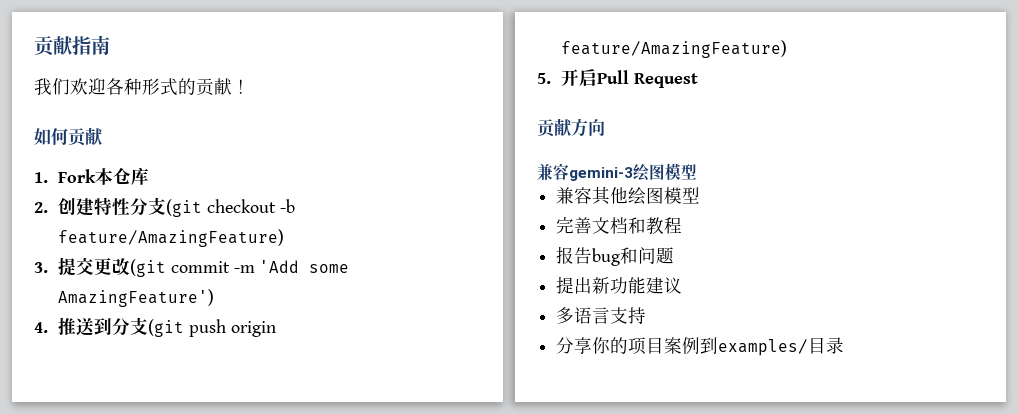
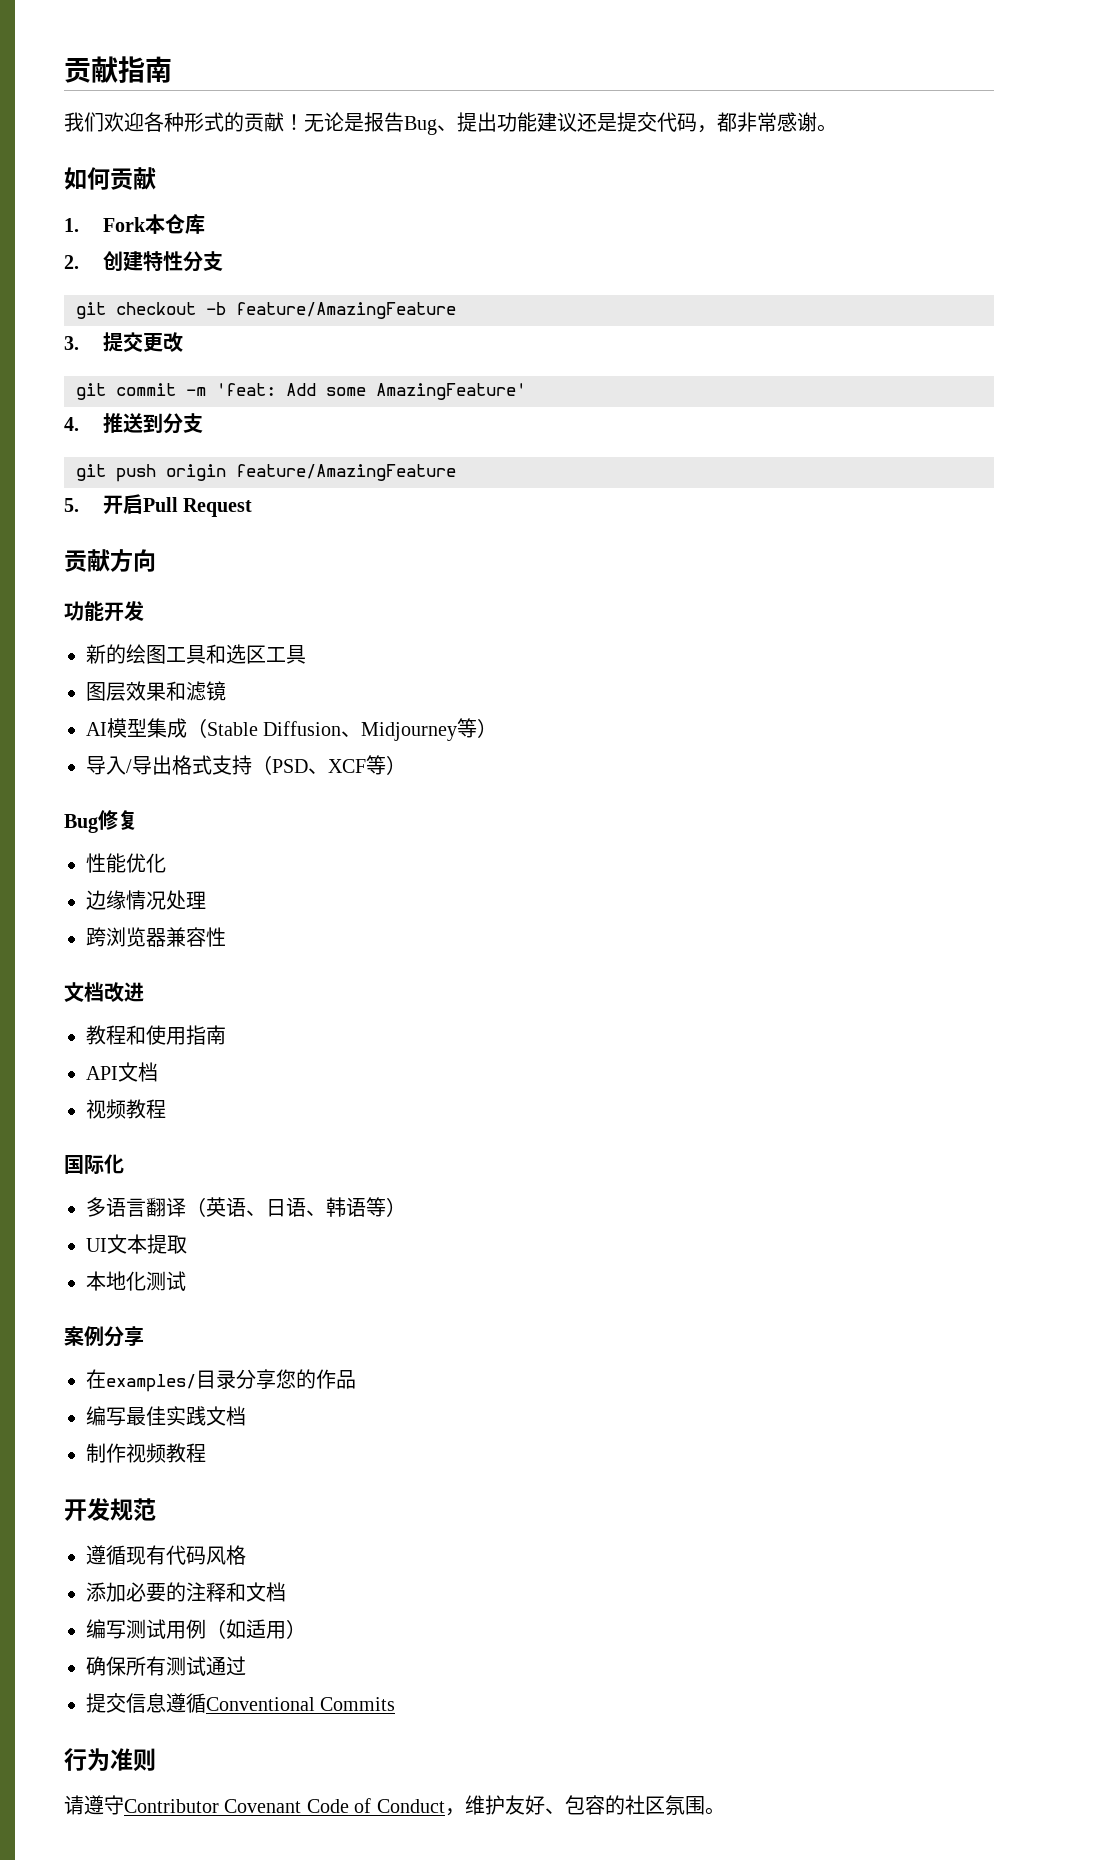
+ 无论是报告Bug、提出功能建议还是提交代码，都非常感谢。
- 2.创建特性分支(git checkout -b feature/AmazingFeature)
+ 2.创建特性分支
+ git checkout -b feature/AmazingFeature
- 3.提交更改(git commit -m 'Add some AmazingFeature')
+ 3.提交更改
+ git commit -m 'feat: Add some AmazingFeature'
- 4.推送到分支(git push origin feature/AmazingFeature)
+ 4.推送到分支
+ git push origin feature/AmazingFeature
- 兼容gemini-3绘图模型
- 兼容其他绘图模型
- 完善文档和教程
- 报告bug和问题
- 提出新功能建议
- 多语言支持
- 分享你的项目案例到examples/目录
+ 功能开发
+ 新的绘图工具和选区工具
+ 图层效果和滤镜
+ AI模型集成（Stable Diffusion、Midjourney等）
+ 导入/导出格式支持（PSD、XCF等）
+ Bug修复
+ 性能优化
+ 边缘情况处理
+ 跨浏览器兼容性
+ 文档改进
+ 教程和使用指南
+ API文档
+ 视频教程
+ 国际化
+ 多语言翻译（英语、日语、韩语等）
+ UI文本提取
+ 本地化测试
+ 案例分享
+ 在examples/目录分享您的作品
+ 编写最佳实践文档
+ 制作视频教程
+ 开发规范
+ 遵循现有代码风格
+ 添加必要的注释和文档
+ 编写测试用例（如适用）
+ 确保所有测试通过
+ 提交信息遵循Conventional Commits
+ 行为准则
+ 请遵守Contributor Covenant Code of Conduct，维护友好、包容的社区氛围。

